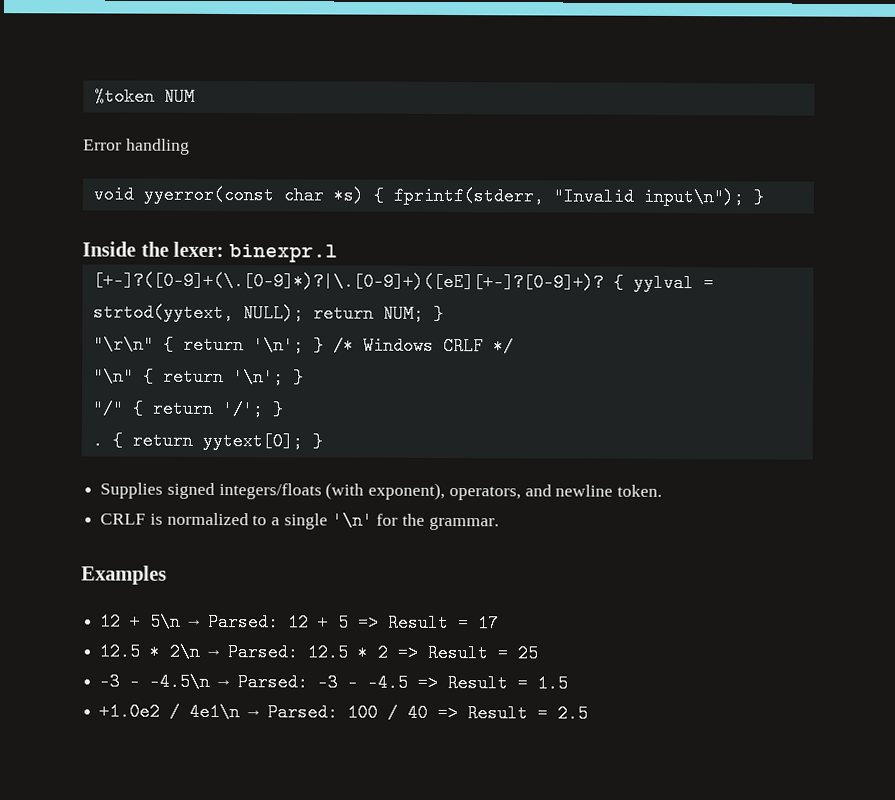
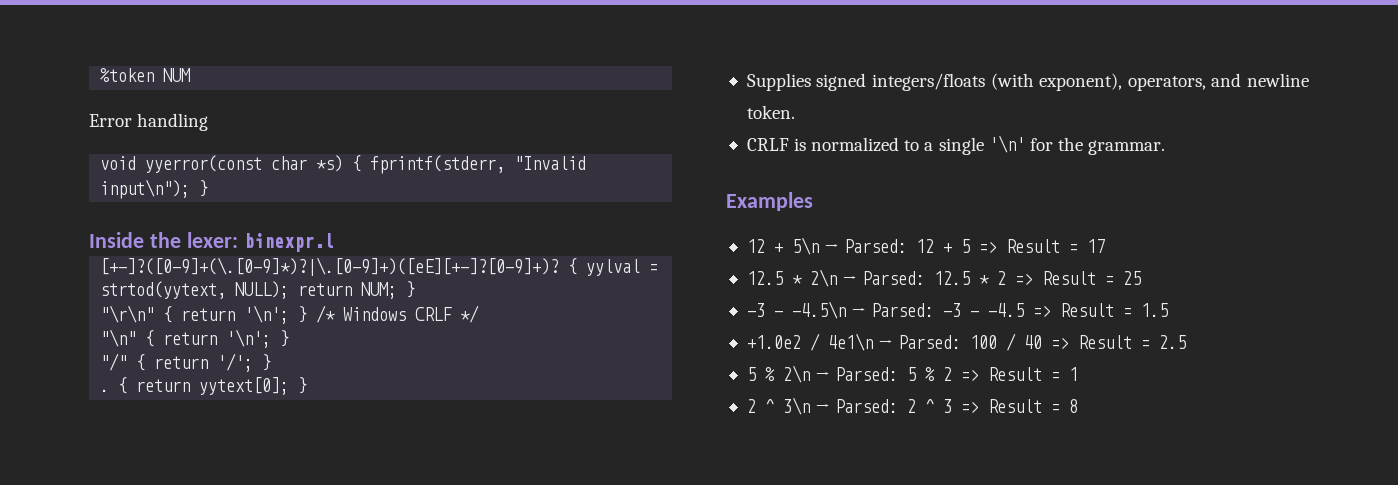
+ 5 % 2\n → Parsed: 5 % 2 => Result = 1
+ 2 ^ 3\n → Parsed: 2 ^ 3 => Result = 8

